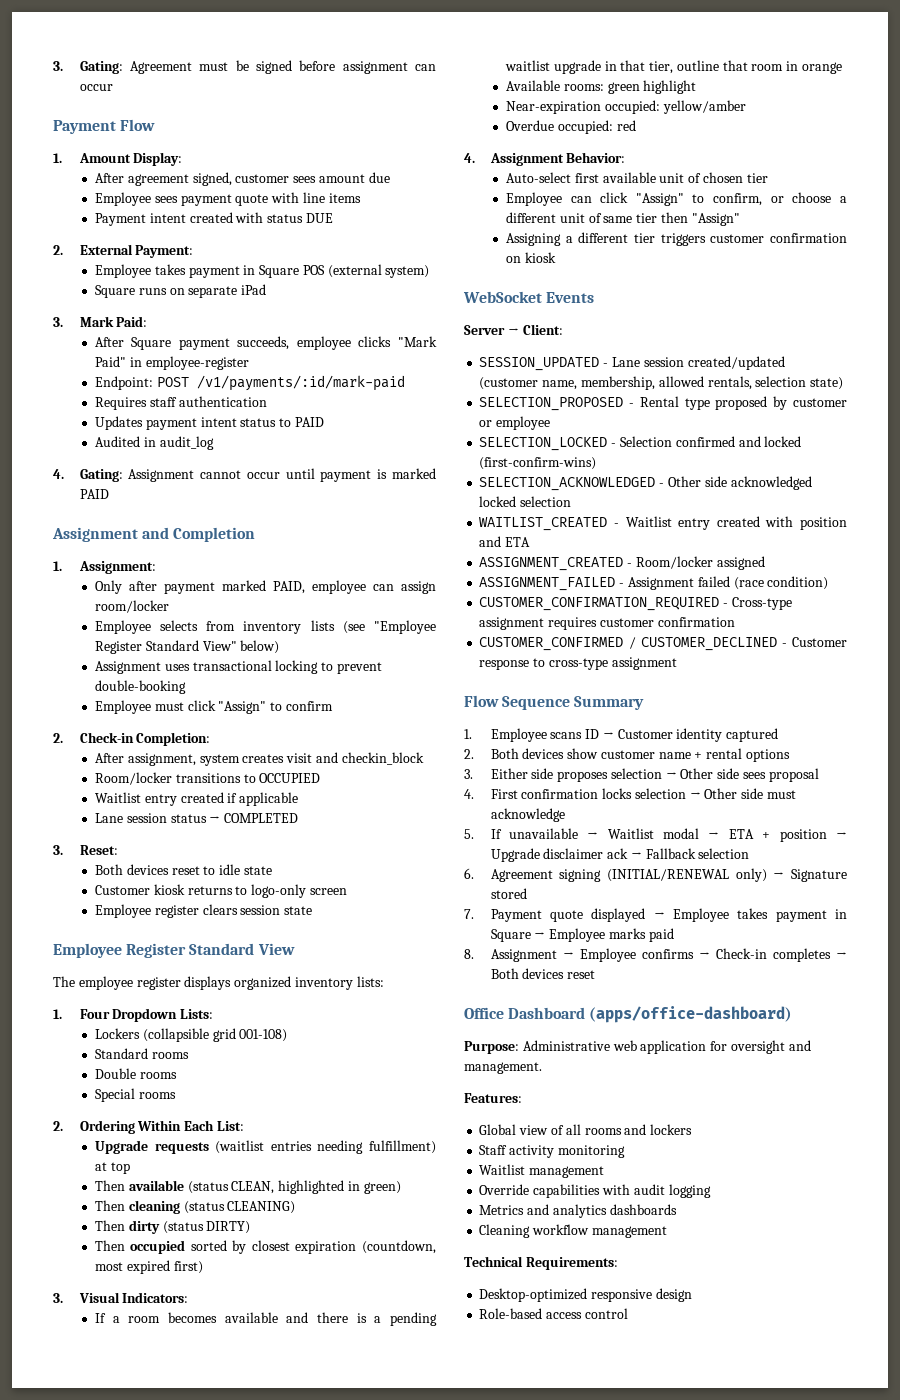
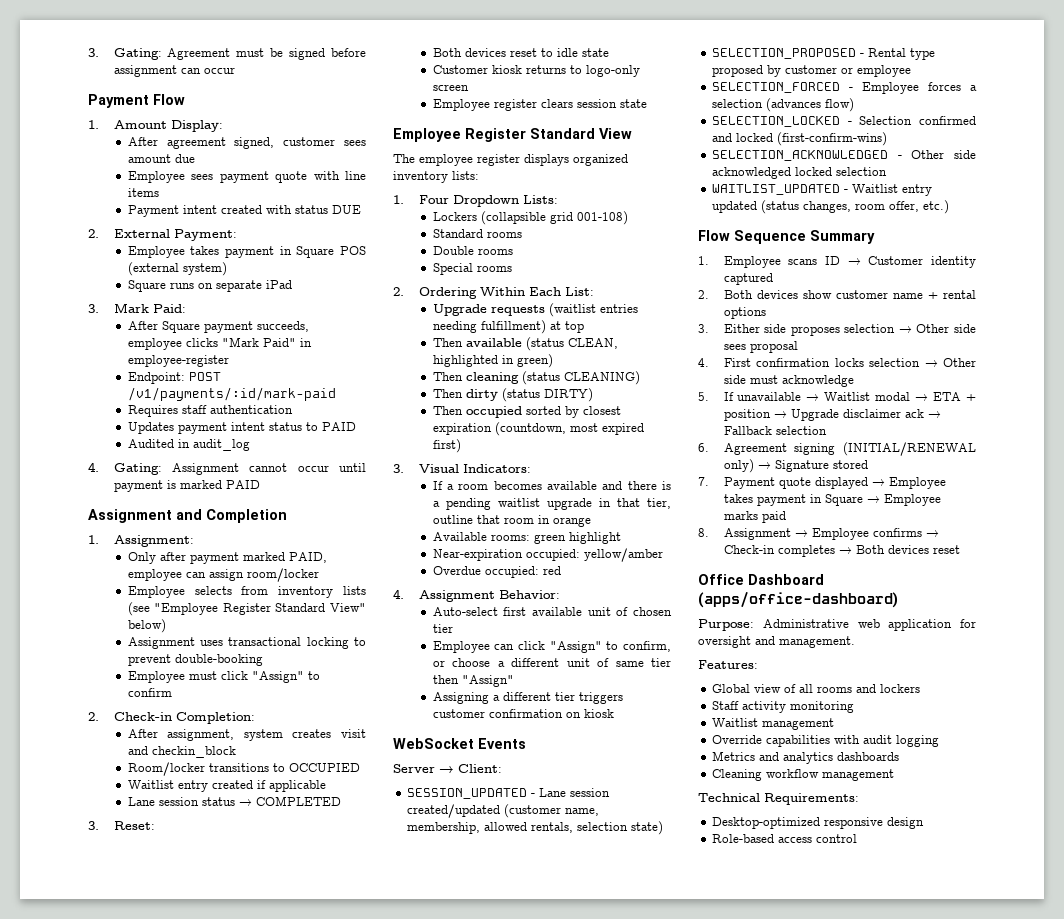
+ SELECTION_FORCED - Employee forces a selection (advances flow)
- WAITLIST_CREATED - Waitlist entry created with position and ETA
- ASSIGNMENT_CREATED - Room/locker assigned
- ASSIGNMENT_FAILED - Assignment failed (race condition)
- CUSTOMER_CONFIRMATION_REQUIRED - Cross-type assignment requires customer confirmation
- CUSTOMER_CONFIRMED / CUSTOMER_DECLINED - Customer response to cross-type assignment
+ WAITLIST_UPDATED - Waitlist entry updated (status changes, room offer, etc.)

